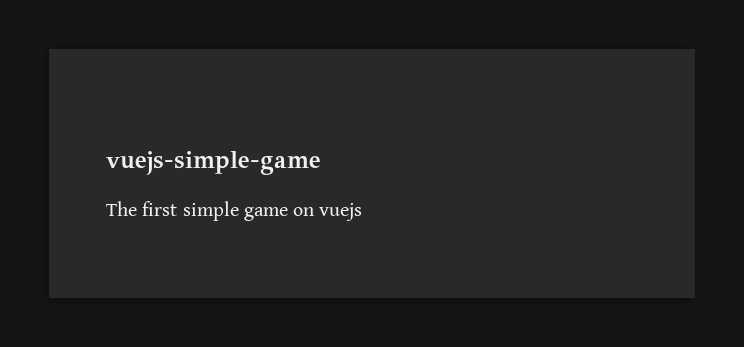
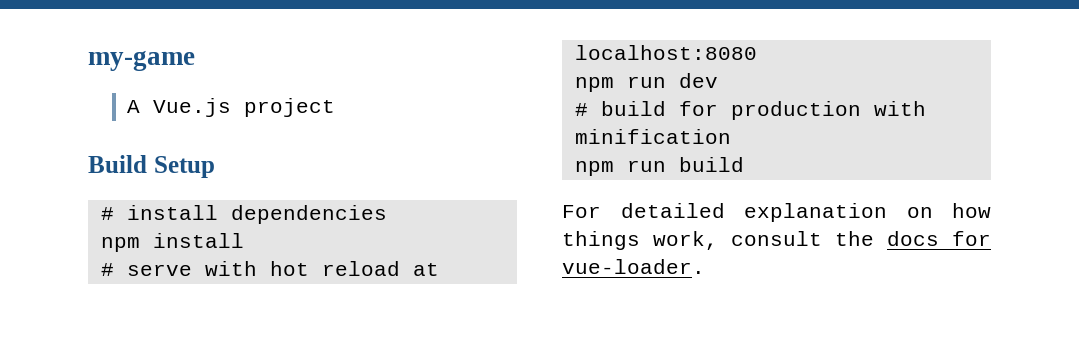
- vuejs-simple-game
- The first simple game on vuejs
+ my-game
+ A Vue.js project
+ Build Setup
+ # install dependencies
+ npm install
+ # serve with hot reload at localhost:8080
+ npm run dev
+ # build for production with minification
+ npm run build
+ For detailed explanation on how things work, consult the docs for vue-loader.

